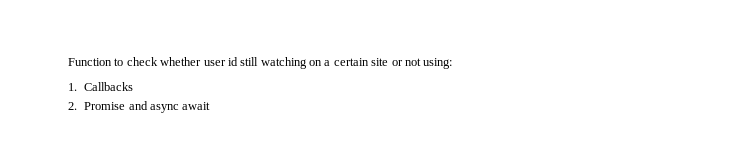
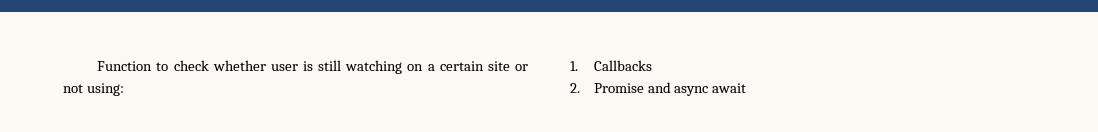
- Function to check whether user id still watching on a certain site or not using:
+ Function to check whether user is still watching on a certain site or not using:

